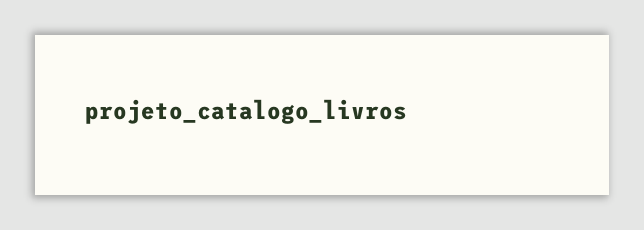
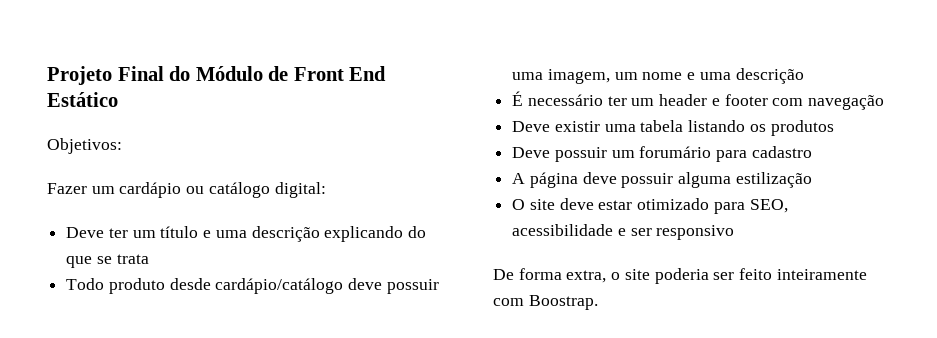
- projeto_catalogo_livros
+ Projeto Final do Módulo de Front End Estático
+ Objetivos:
+ Fazer um cardápio ou catálogo digital:
+ Deve ter um título e uma descrição explicando do que se trata
+ Todo produto desde cardápio/catálogo deve possuir uma imagem, um nome e uma descrição
+ É necessário ter um header e footer com navegação
+ Deve existir uma tabela listando os produtos
+ Deve possuir um forumário para cadastro
+ A página deve possuir alguma estilização
+ O site deve estar otimizado para SEO, acessibilidade e ser responsivo
+ De forma extra, o site poderia ser feito inteiramente com Boostrap.

